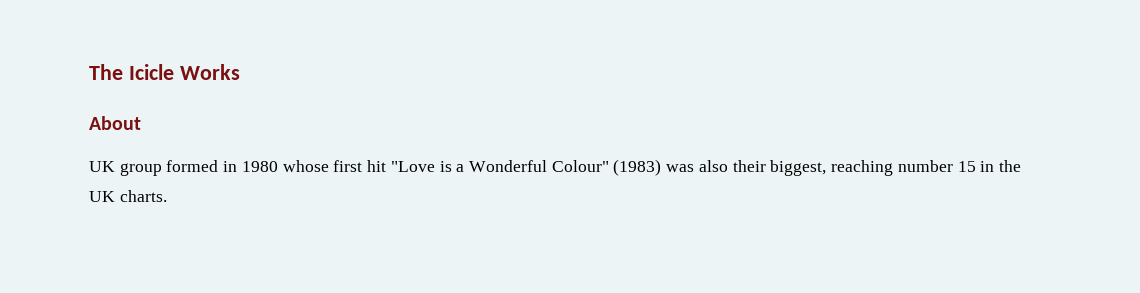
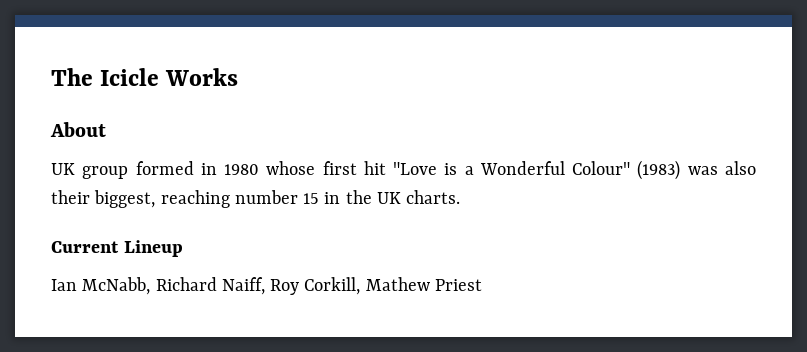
+ Current Lineup
+ Ian McNabb, Richard Naiff, Roy Corkill, Mathew Priest

